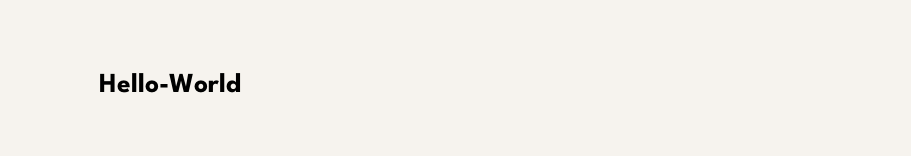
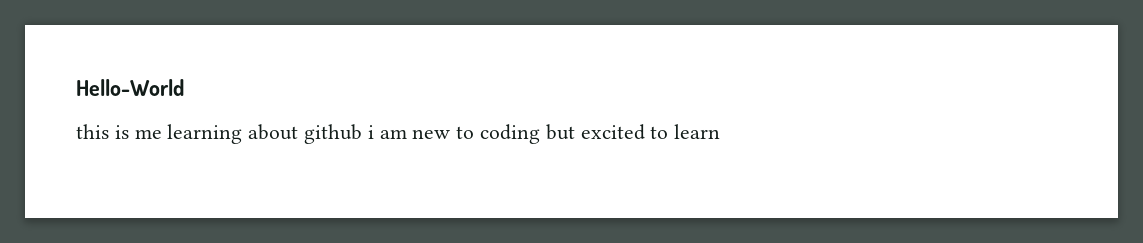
+ this is me learning about github i am new to coding but excited to learn

